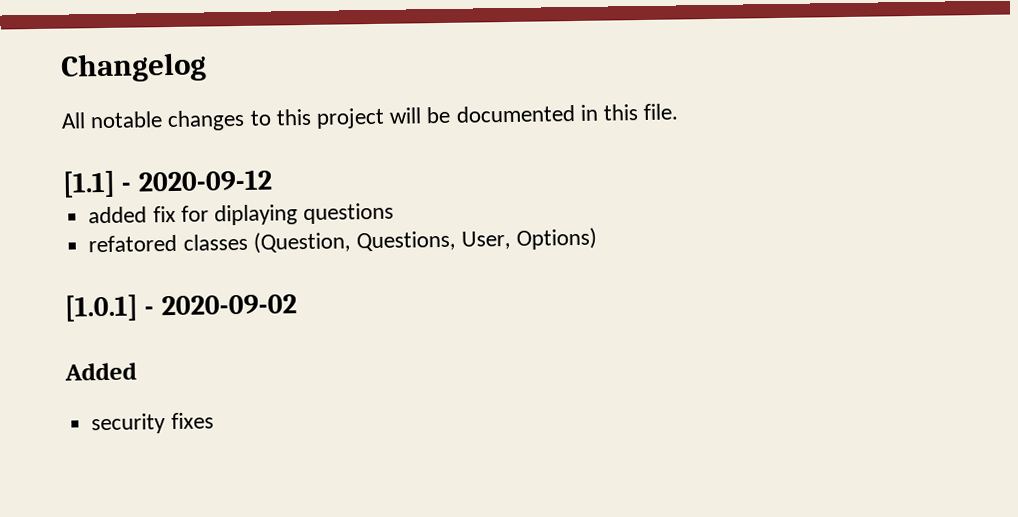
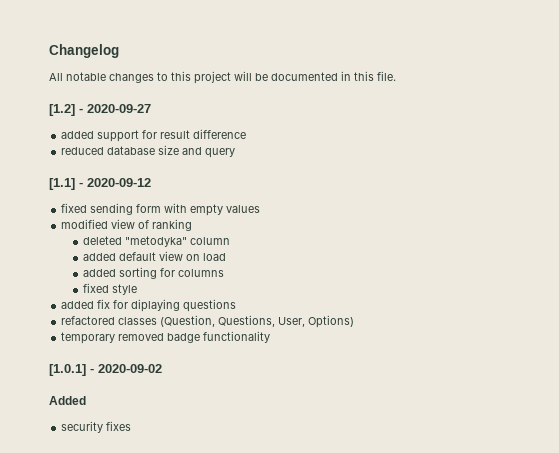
+ [1.2] - 2020-09-27
+ added support for result difference
+ reduced database size and query
  [1.1] - 2020-09-12
+ fixed sending form with empty values
+ modified view of ranking
+ deleted "metodyka" column
+ added default view on load
+ added sorting for columns
+ fixed style
- refatored classes (Question, Questions, User, Options)
+ refactored classes (Question, Questions, User, Options)
+ temporary removed badge functionality

